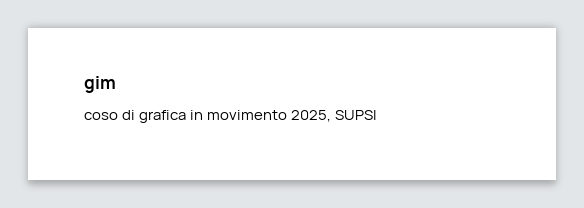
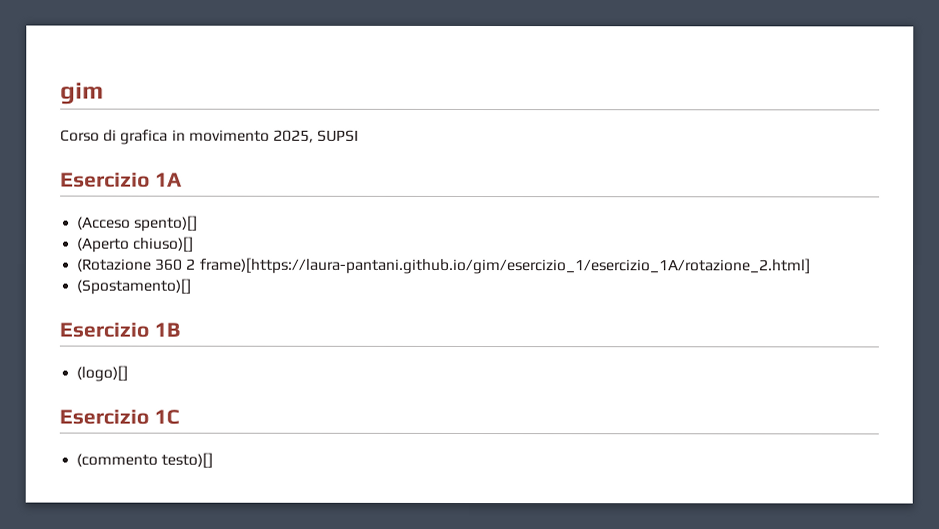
- coso di grafica in movimento 2025, SUPSI
+ Corso di grafica in movimento 2025, SUPSI
+ Esercizio 1A
+ (Acceso spento)[]
+ (Aperto chiuso)[]
+ (Rotazione 360 2 frame)[https://laura-pantani.github.io/gim/esercizio_1/esercizio_1A/rotazione_2.html]
+ (Spostamento)[]
+ Esercizio 1B
+ (logo)[]
+ Esercizio 1C
+ (commento testo)[]

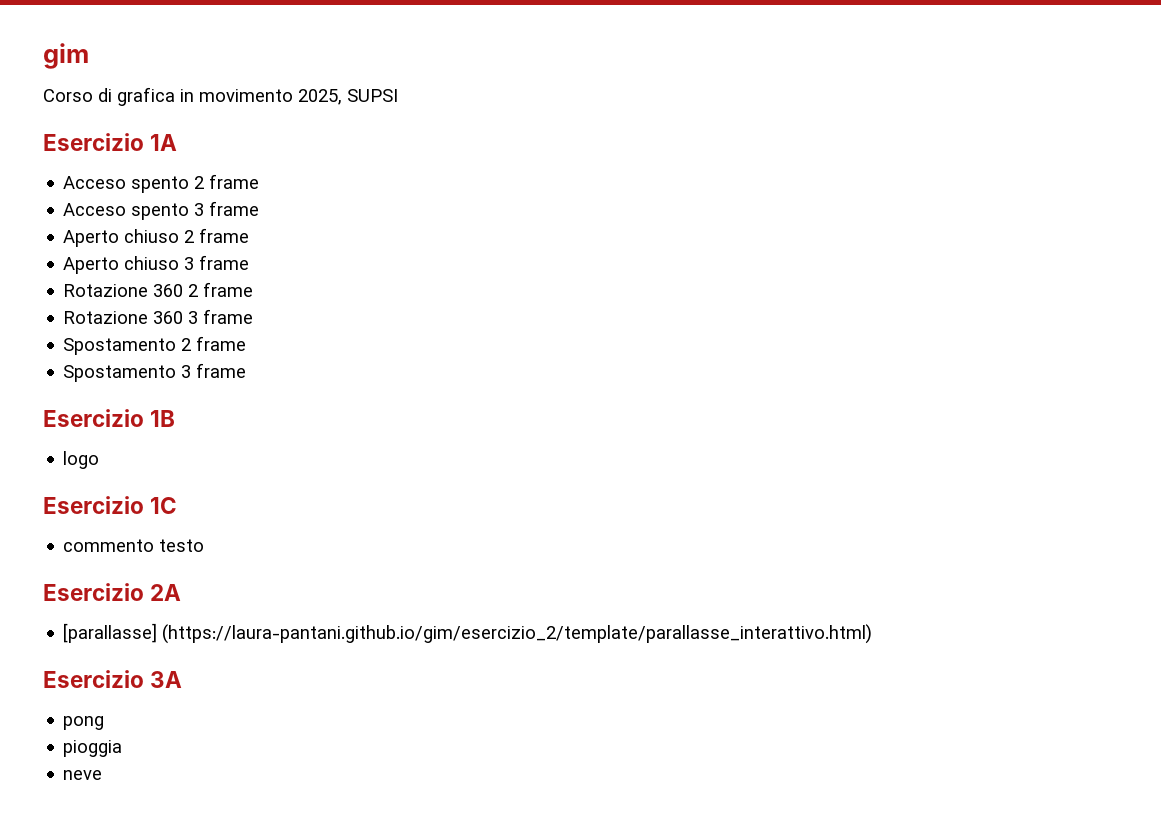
- (Acceso spento)[]
- (Aperto chiuso)[]
- (Rotazione 360 2 frame)[https://laura-pantani.github.io/gim/esercizio_1/esercizio_1A/rotazione_2.html]
- (Spostamento)[]
+ Acceso spento 2 frame
+ Acceso spento 3 frame
+ Aperto chiuso 2 frame
+ Aperto chiuso 3 frame
+ Rotazione 360 2 frame
+ Rotazione 360 3 frame
+ Spostamento 2 frame
+ Spostamento 3 frame
- (logo)[]
+ logo
- (commento testo)[]
+ commento testo
+ Esercizio 2A
+ [parallasse] (https://laura-pantani.github.io/gim/esercizio_2/template/parallasse_interattivo.html)
+ Esercizio 3A
+ pong
+ pioggia
+ neve

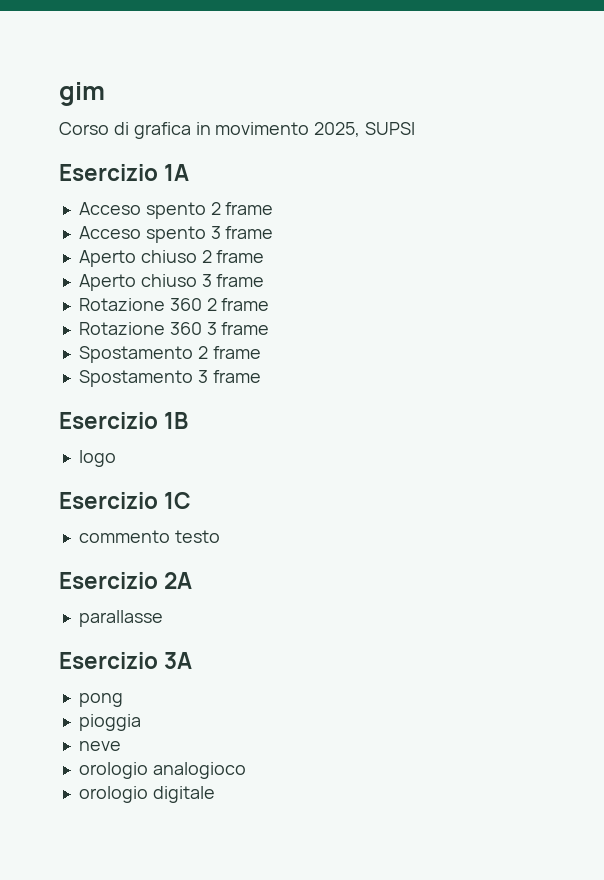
- [parallasse] (https://laura-pantani.github.io/gim/esercizio_2/template/parallasse_interattivo.html)
+ parallasse
+ orologio analogioco
+ orologio digitale

